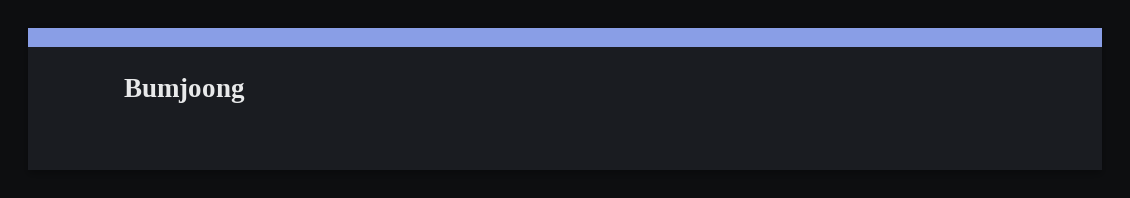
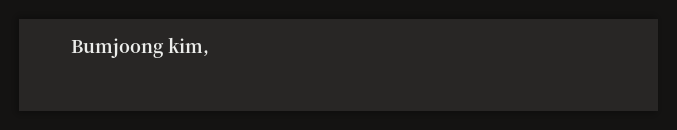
- Bumjoong
+ Bumjoong kim,

